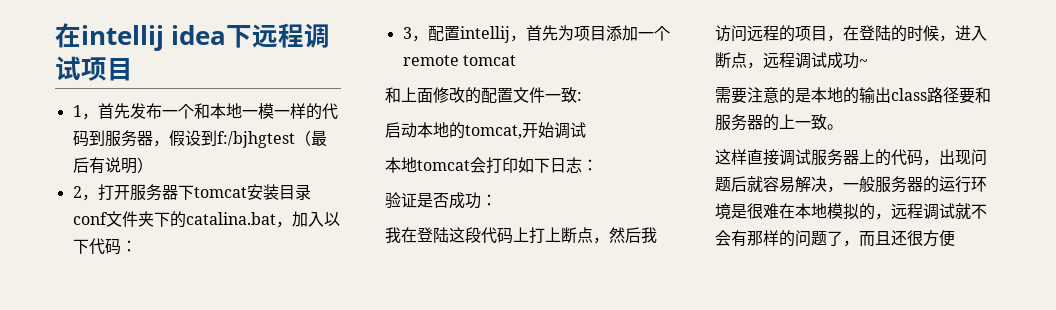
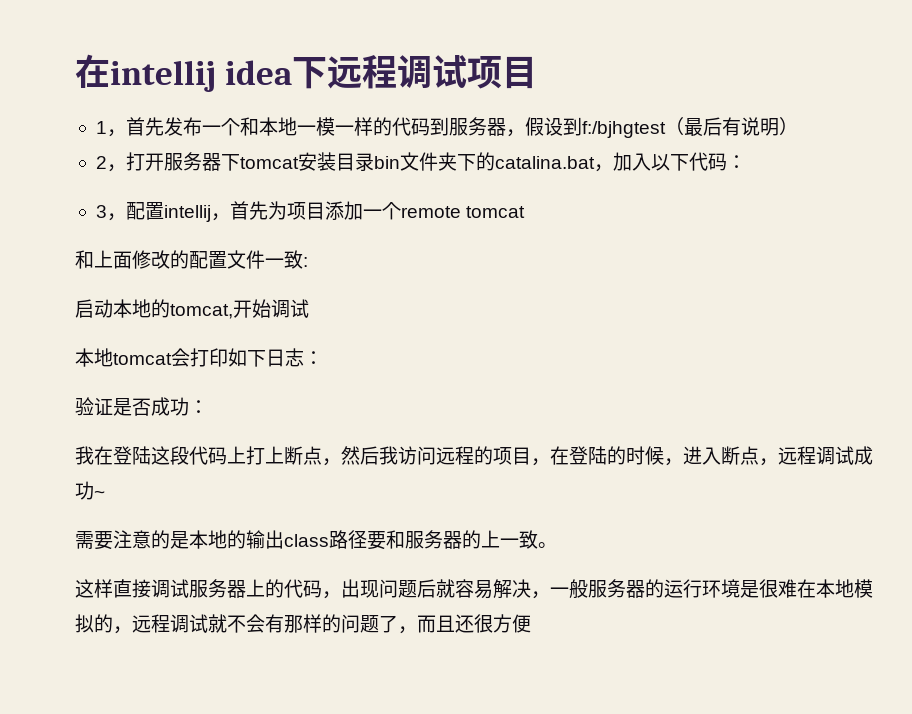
- 2，打开服务器下tomcat安装目录conf文件夹下的catalina.bat，加入以下代码：
+ 2，打开服务器下tomcat安装目录bin文件夹下的catalina.bat，加入以下代码：

